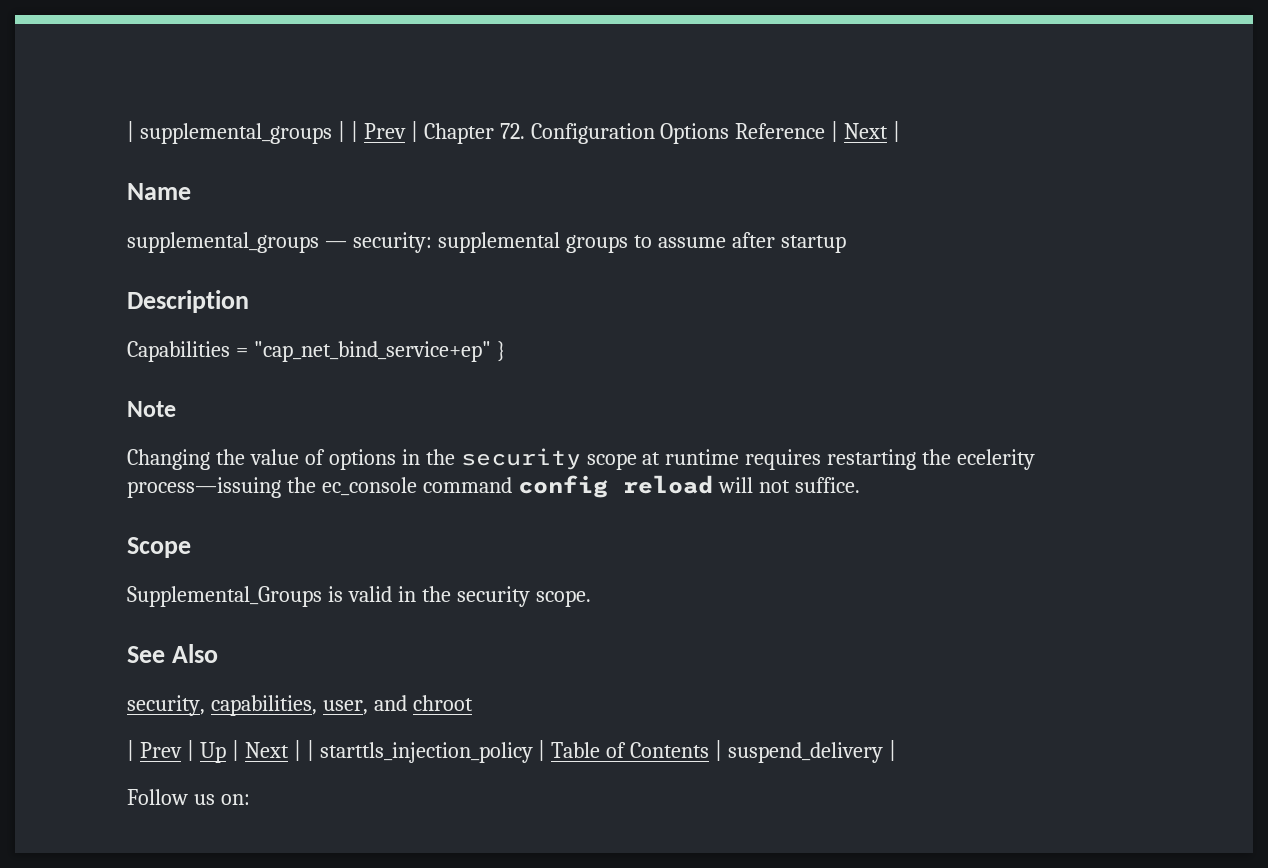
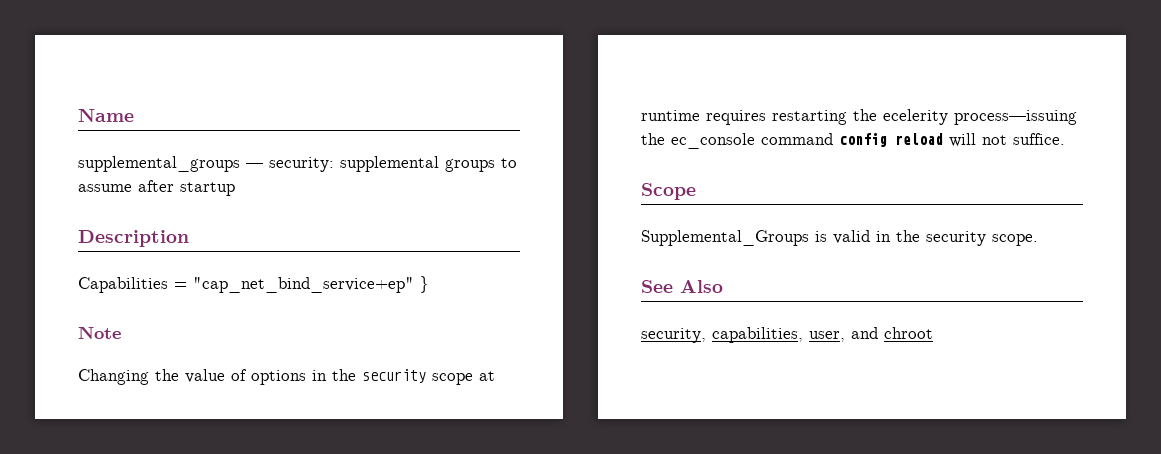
- | supplemental_groups | | Prev | Chapter 72. Configuration Options Reference | Next |
- | Prev | Up | Next | | starttls_injection_policy | Table of Contents | suspend_delivery |
- Follow us on:

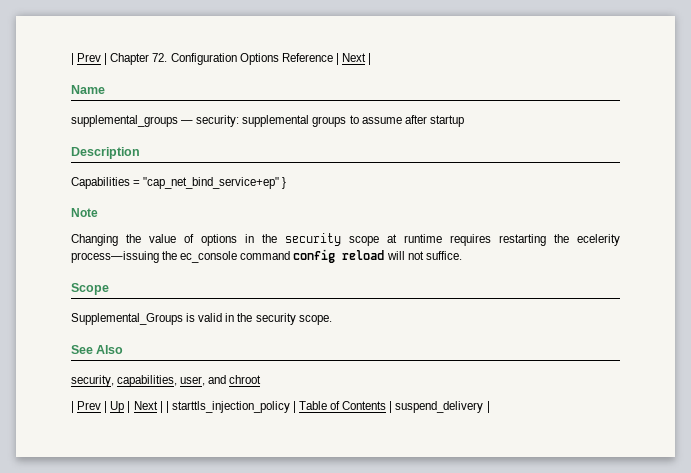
+ | Prev | Chapter 72. Configuration Options Reference | Next |
+ | Prev | Up | Next | | starttls_injection_policy | Table of Contents | suspend_delivery |

